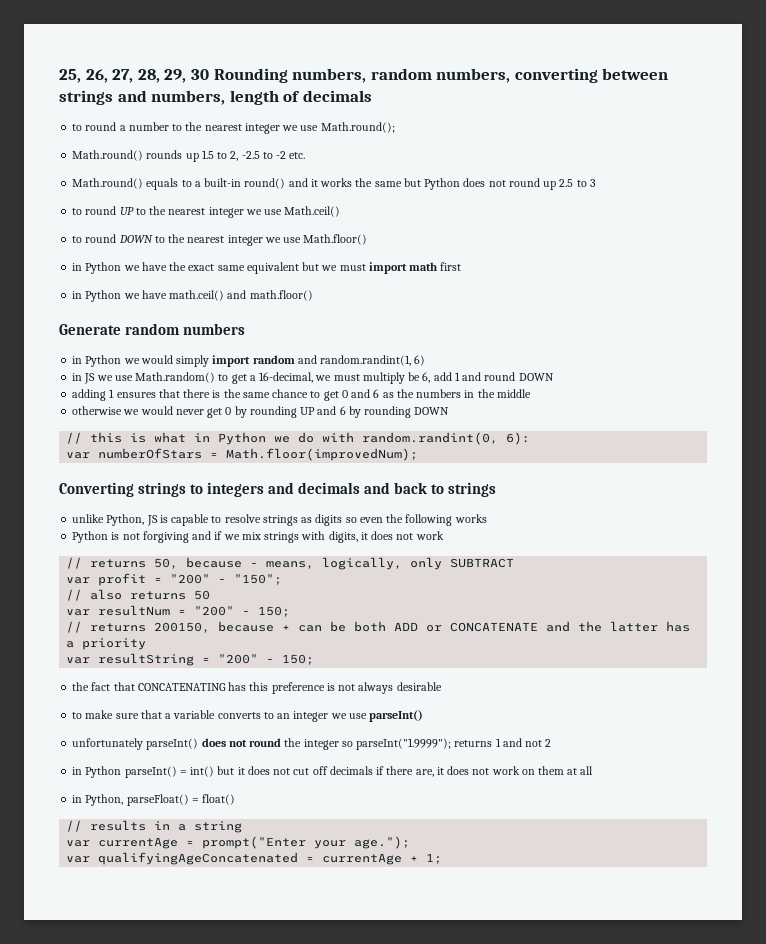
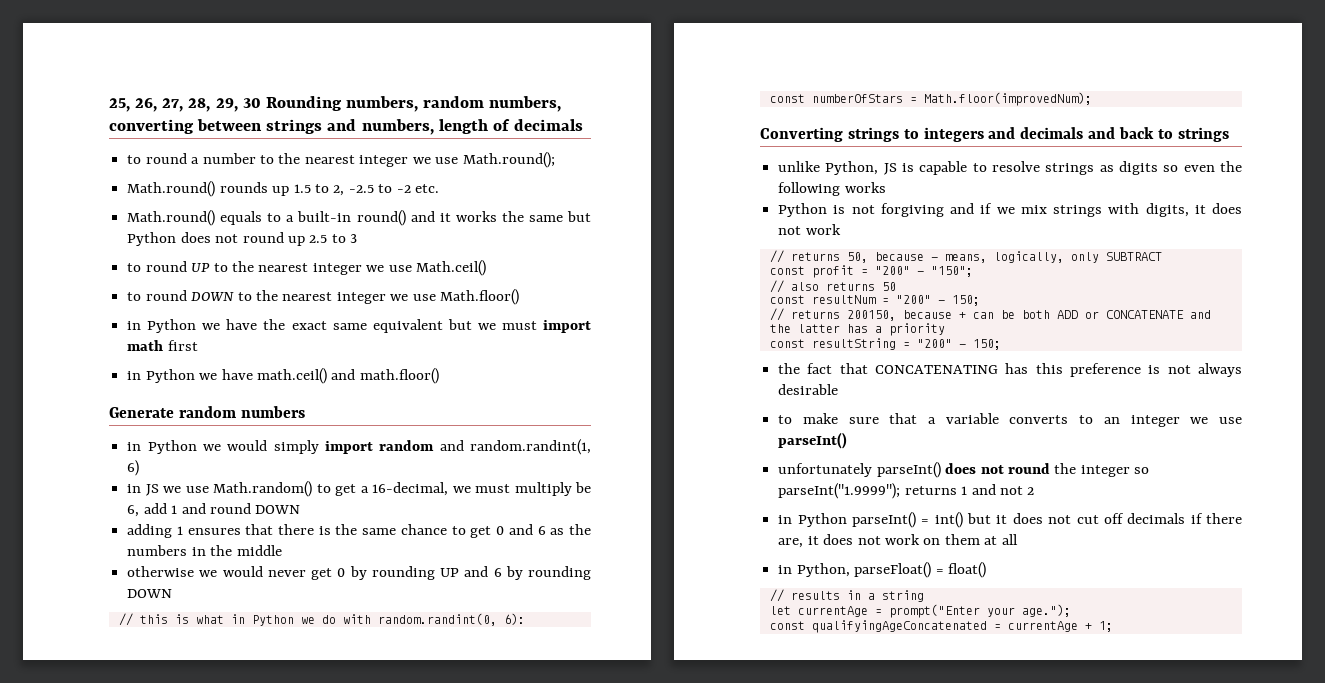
- var numberOfStars = Math.floor(improvedNum);
+ const numberOfStars = Math.floor(improvedNum);
- var profit = "200" - "150";
+ const profit = "200" - "150";
- var resultNum = "200" - 150;
+ const resultNum = "200" - 150;
- var resultString = "200" - 150;
+ const resultString = "200" - 150;
- var currentAge = prompt("Enter your age.");
+ let currentAge = prompt("Enter your age.");
- var qualifyingAgeConcatenated = currentAge + 1;
+ const qualifyingAgeConcatenated = currentAge + 1;

